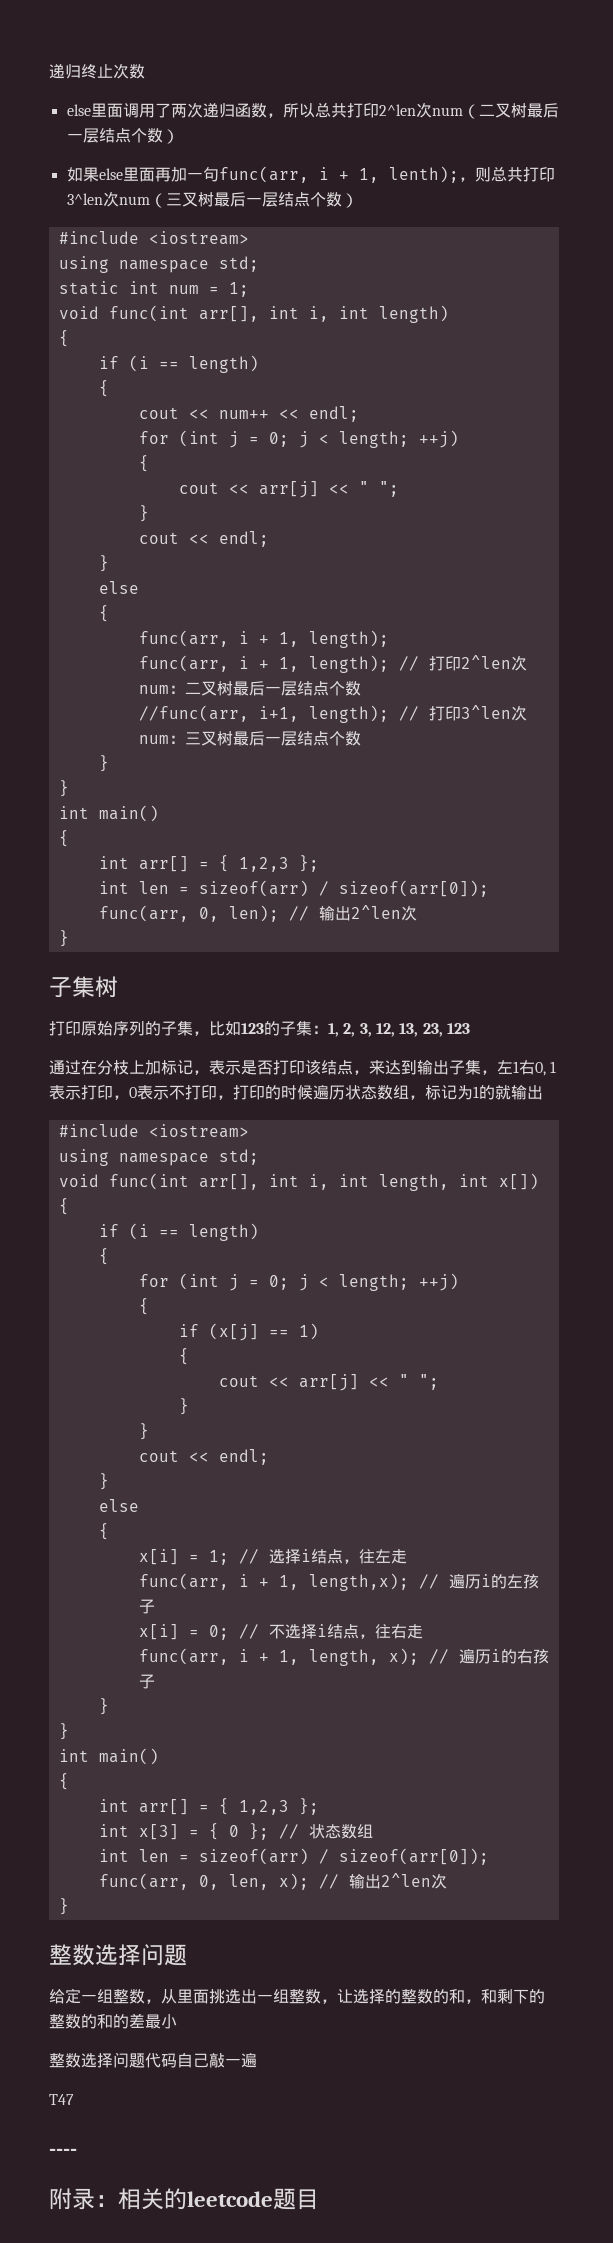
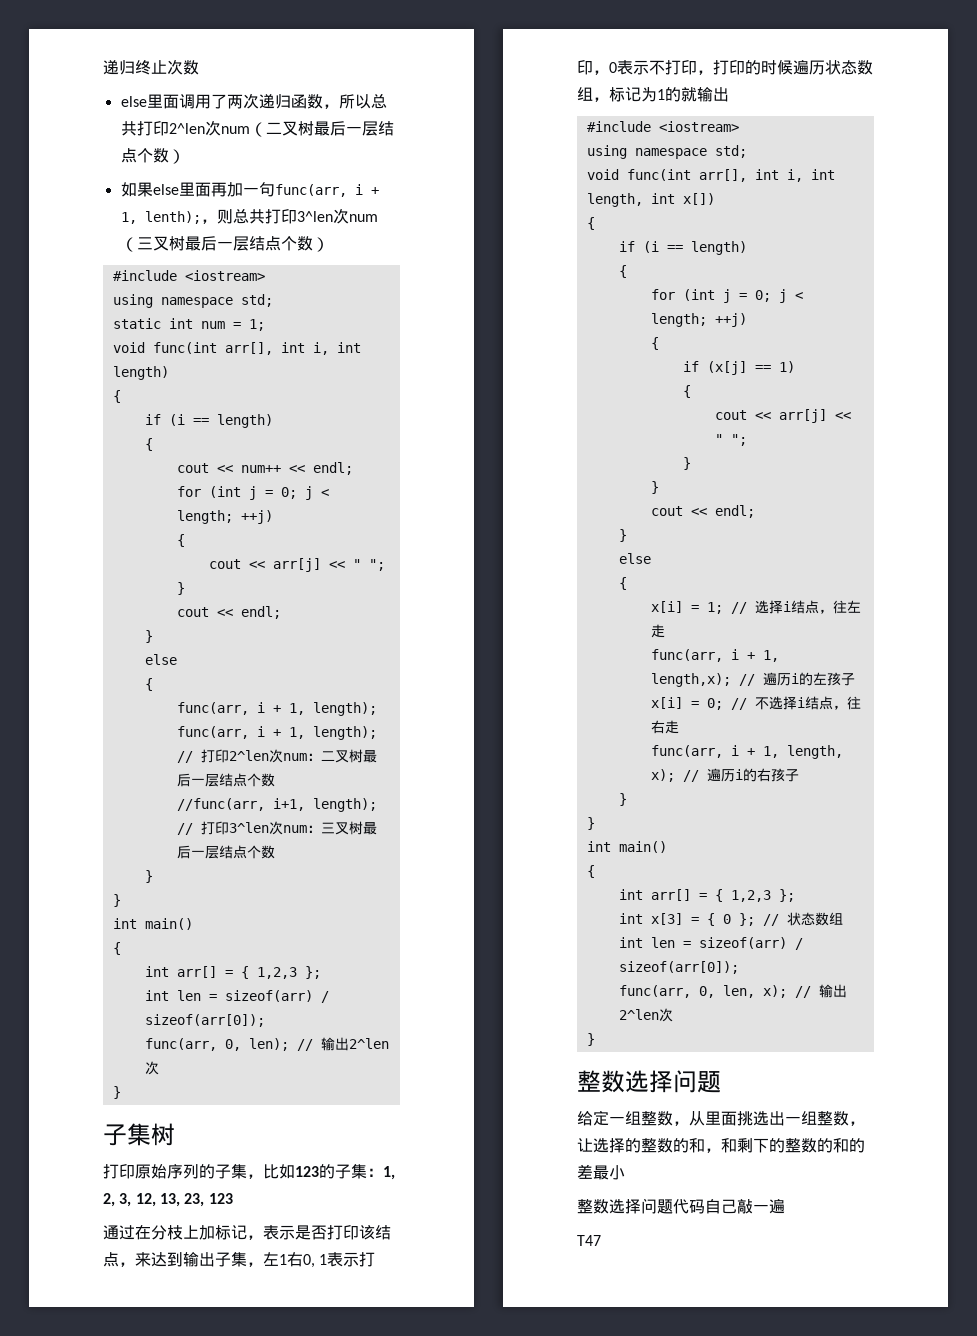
- ----
- 附录：相关的leetcode题目

